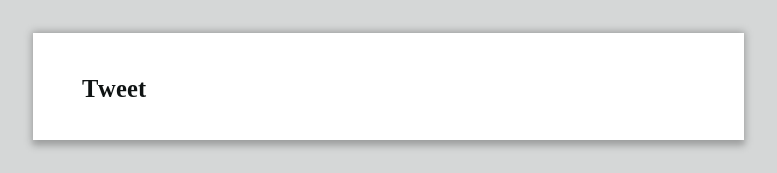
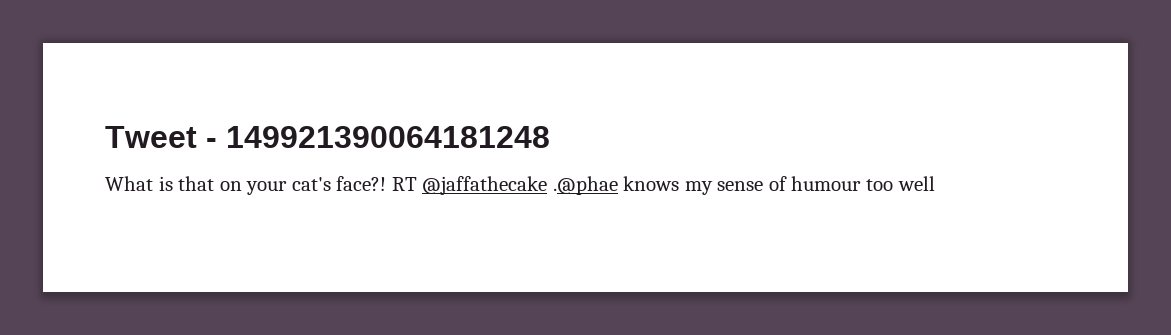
- Tweet
+ Tweet - 149921390064181248
+ What is that on your cat's face?! RT @jaffathecake .@phae knows my sense of humour too well

